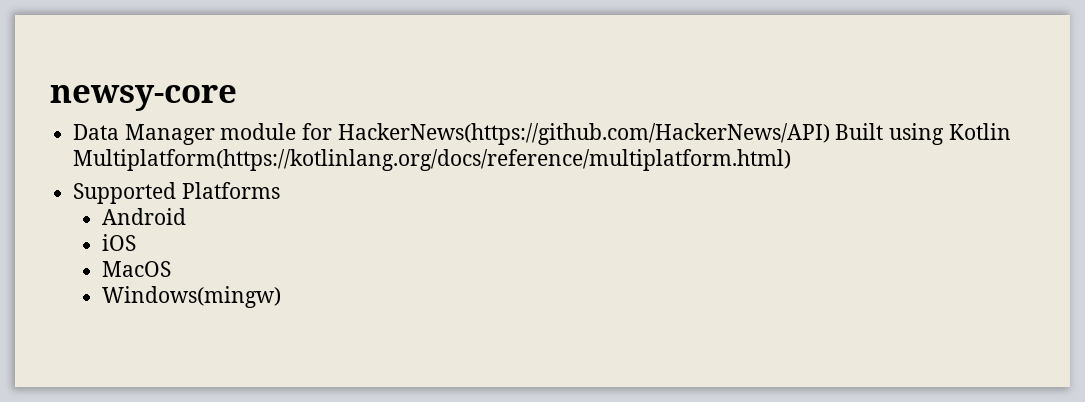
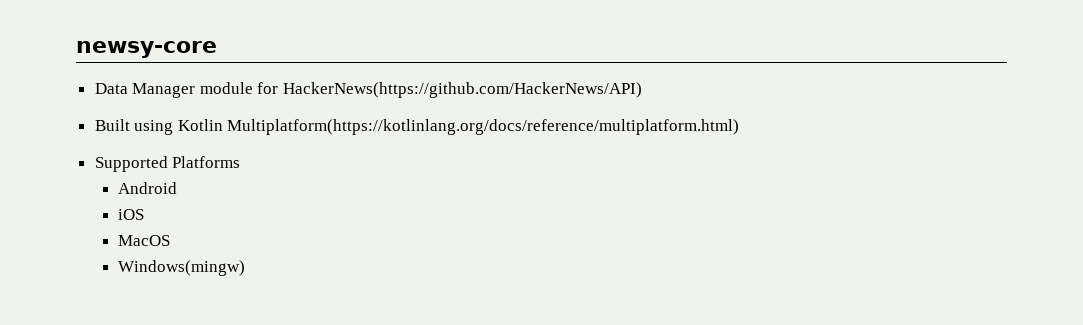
- Data Manager module for HackerNews(https://github.com/HackerNews/API) Built using Kotlin Multiplatform(https://kotlinlang.org/docs/reference/multiplatform.html)
+ Data Manager module for HackerNews(https://github.com/HackerNews/API)
+ Built using Kotlin Multiplatform(https://kotlinlang.org/docs/reference/multiplatform.html)

